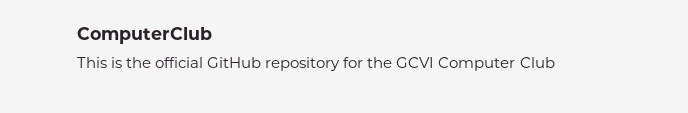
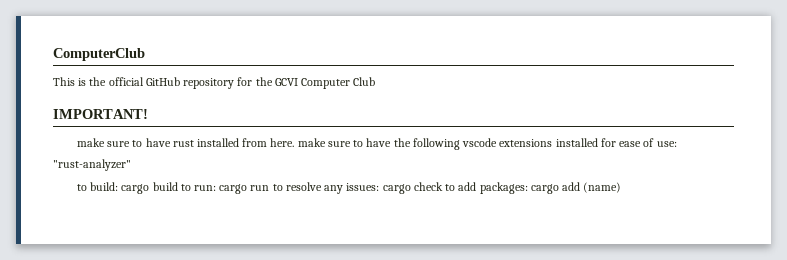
+ IMPORTANT!
+ make sure to have rust installed from here. make sure to have the following vscode extensions installed for ease of use: "rust-analyzer"
+ to build: cargo build to run: cargo run to resolve any issues: cargo check to add packages: cargo add (name)

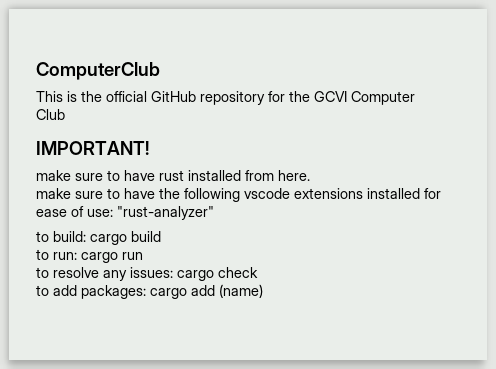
- make sure to have rust installed from here. make sure to have the following vscode extensions installed for ease of use: "rust-analyzer"
+ make sure to have rust installed from here.
+ make sure to have the following vscode extensions installed for ease of use: "rust-analyzer"
- to build: cargo build to run: cargo run to resolve any issues: cargo check to add packages: cargo add (name)
+ to build: cargo build
+ to run: cargo run
+ to resolve any issues: cargo check
+ to add packages: cargo add (name)

